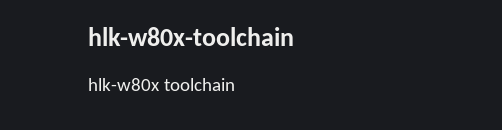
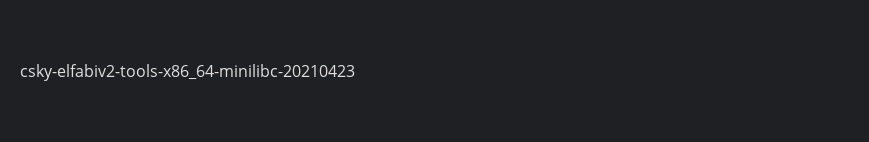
- hlk-w80x-toolchain
- hlk-w80x toolchain
+ csky-elfabiv2-tools-x86_64-minilibc-20210423

